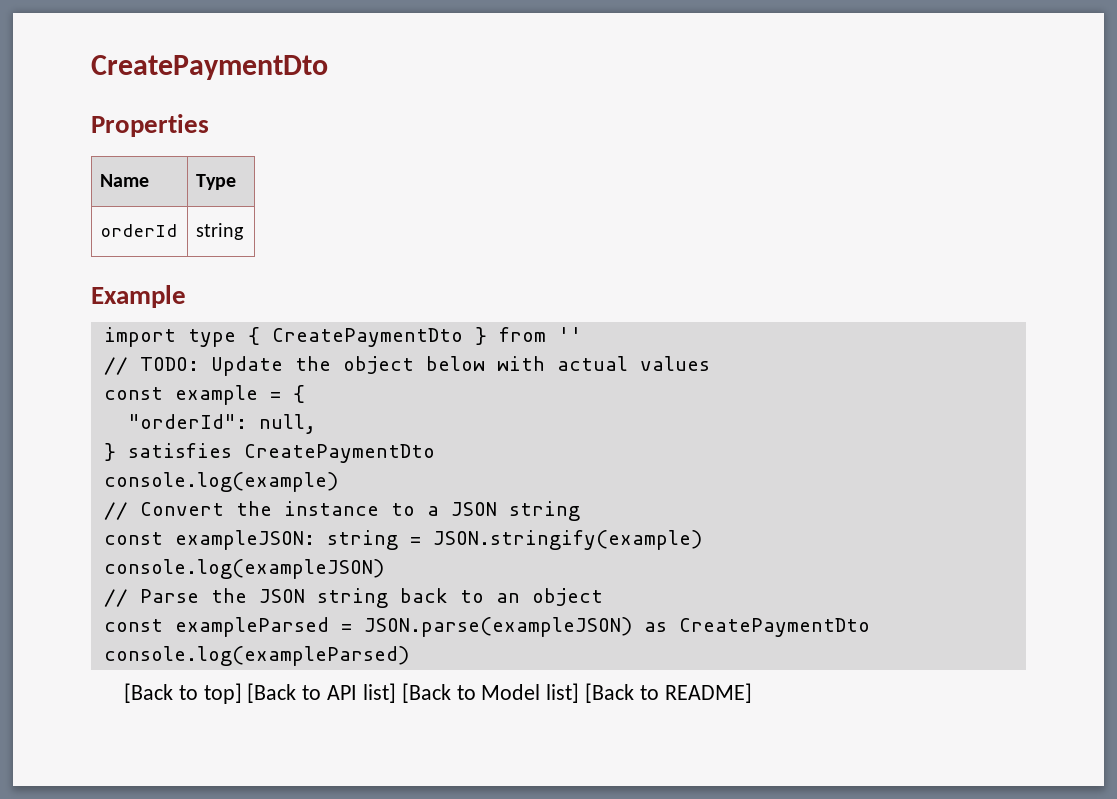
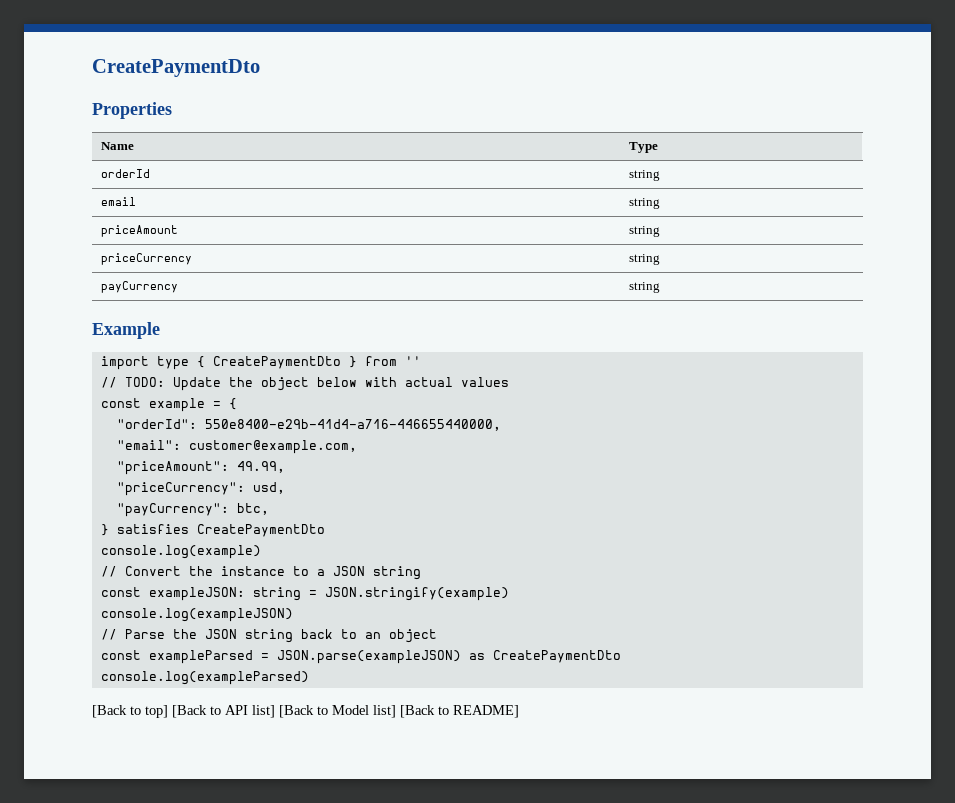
+ email | string
+ priceAmount | string
+ priceCurrency | string
+ payCurrency | string
- "orderId": null,
+ "orderId": 550e8400-e29b-41d4-a716-446655440000,
+ "email": customer@example.com,
+ "priceAmount": 49.99,
+ "priceCurrency": usd,
+ "payCurrency": btc,

